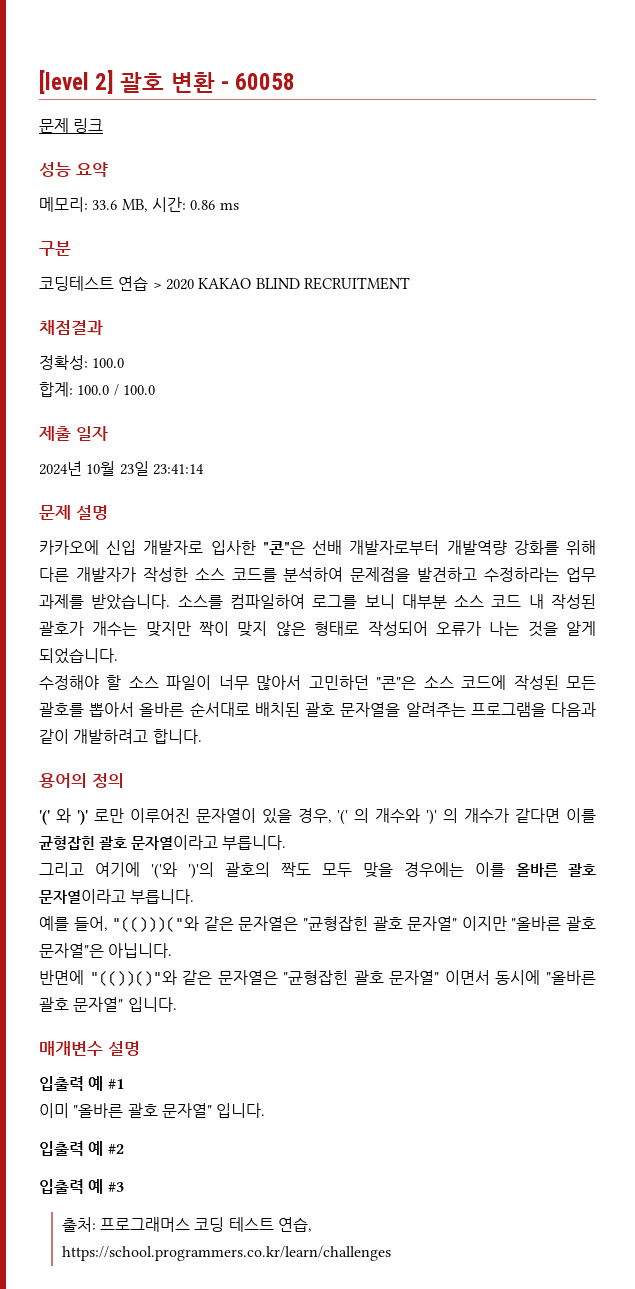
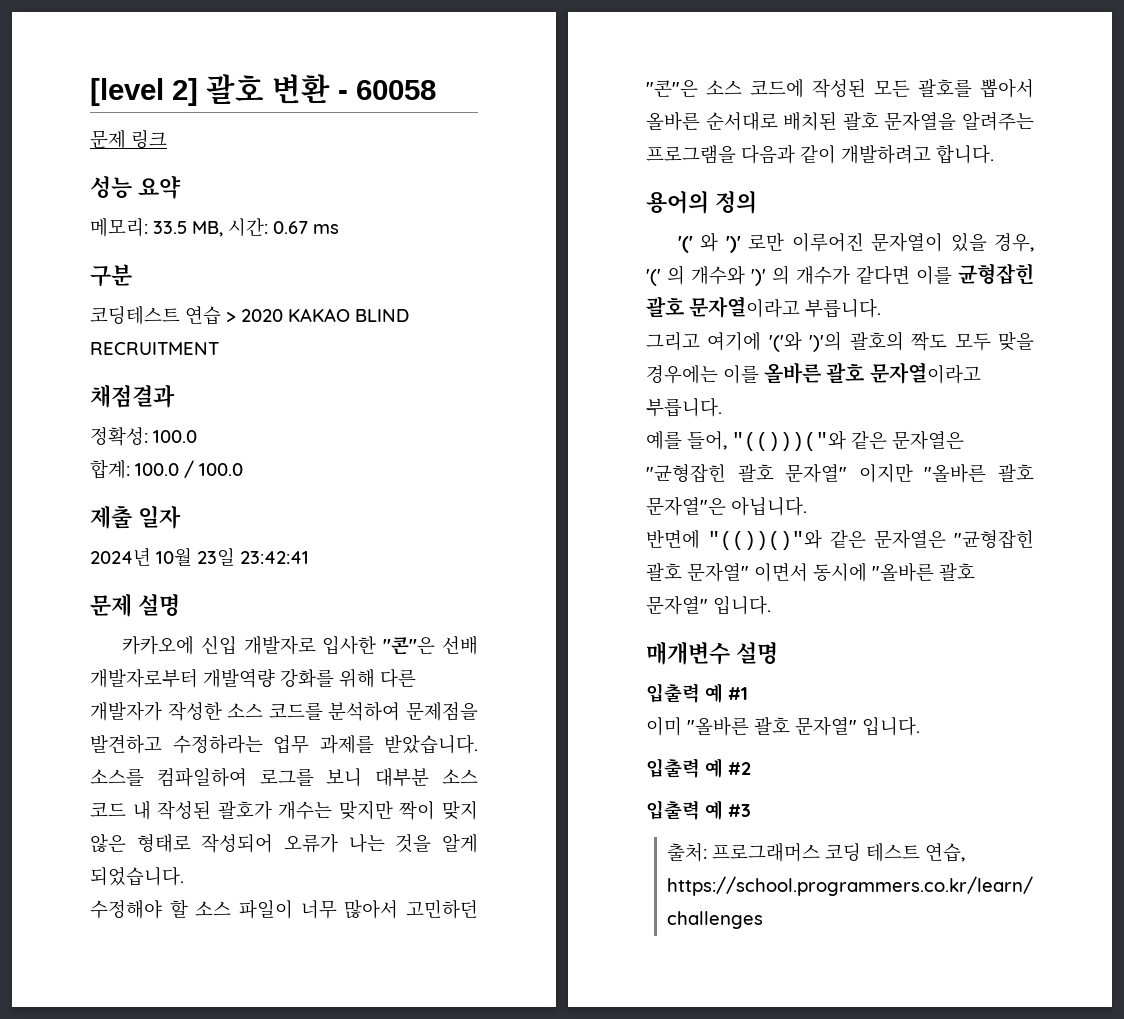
- 메모리: 33.6 MB, 시간: 0.86 ms
+ 메모리: 33.5 MB, 시간: 0.67 ms
- 2024년 10월 23일 23:41:14
+ 2024년 10월 23일 23:42:41

